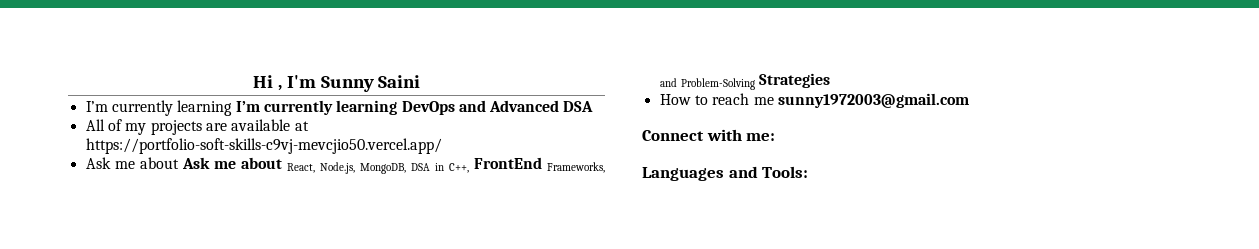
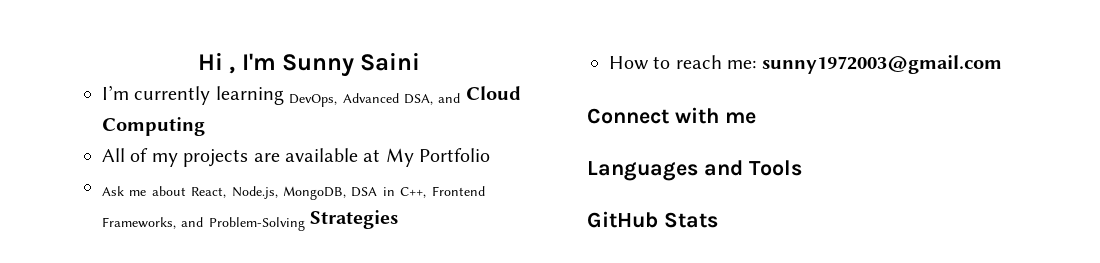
- I’m currently learning I’m currently learning DevOps and Advanced DSA
+ I’m currently learning DevOps, Advanced DSA, and Cloud Computing
- All of my projects are available at https://portfolio-soft-skills-c9vj-mevcjio50.vercel.app/
- Ask me about Ask me about React, Node.js, MongoDB, DSA in C++, FrontEnd Frameworks, and Problem-Solving Strategies
+ All of my projects are available at My Portfolio
+ Ask me about React, Node.js, MongoDB, DSA in C++, Frontend Frameworks, and Problem-Solving Strategies
- How to reach me sunny1972003@gmail.com
+ How to reach me: sunny1972003@gmail.com
- Connect with me:
+ Connect with me
- Languages and Tools:
+ Languages and Tools
+ GitHub Stats

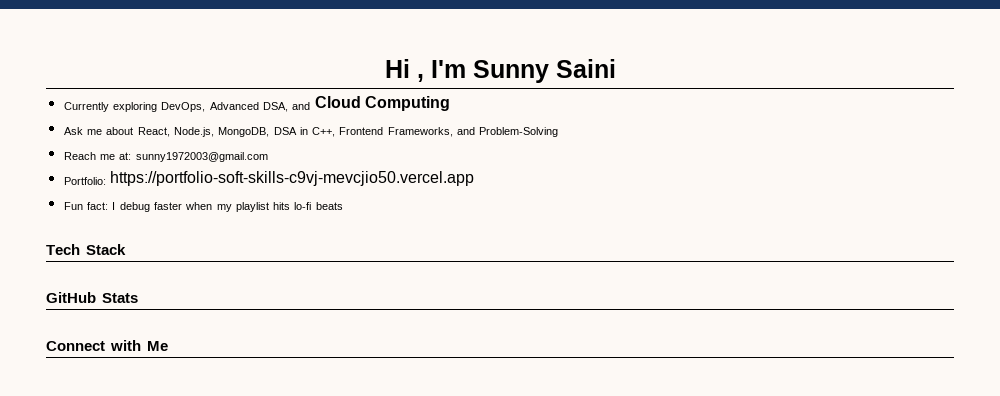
- I’m currently learning DevOps, Advanced DSA, and Cloud Computing
+ Currently exploring DevOps, Advanced DSA, and Cloud Computing
- All of my projects are available at My Portfolio
- Ask me about React, Node.js, MongoDB, DSA in C++, Frontend Frameworks, and Problem-Solving Strategies
- How to reach me: sunny1972003@gmail.com
- Connect with me
- Languages and Tools
+ Ask me about React, Node.js, MongoDB, DSA in C++, Frontend Frameworks, and Problem-Solving
+ Reach me at: sunny1972003@gmail.com
+ Portfolio: https://portfolio-soft-skills-c9vj-mevcjio50.vercel.app
+ Fun fact: I debug faster when my playlist hits lo-fi beats
+ Tech Stack
  GitHub Stats
+ Connect with Me

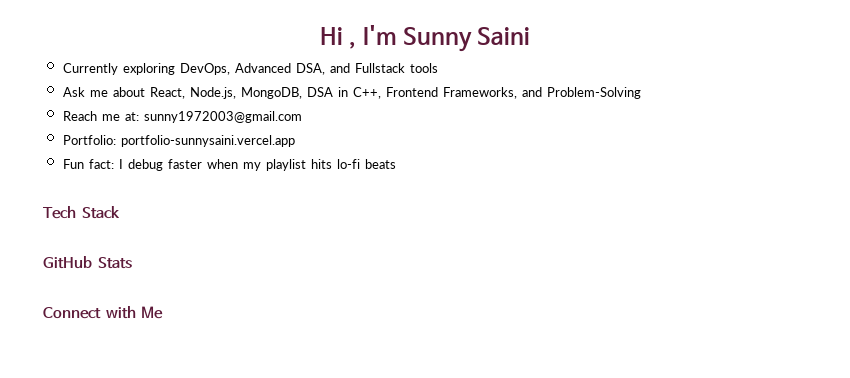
- Currently exploring DevOps, Advanced DSA, and Cloud Computing
+ Currently exploring DevOps, Advanced DSA, and Fullstack tools
- Portfolio: https://portfolio-soft-skills-c9vj-mevcjio50.vercel.app
+ Portfolio: portfolio-sunnysaini.vercel.app

